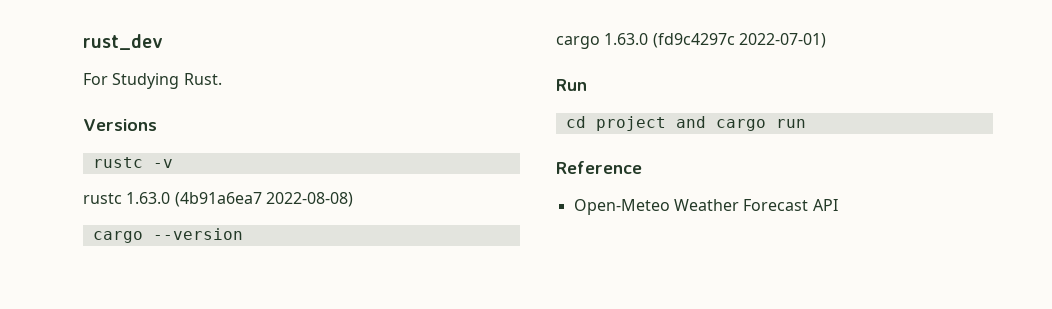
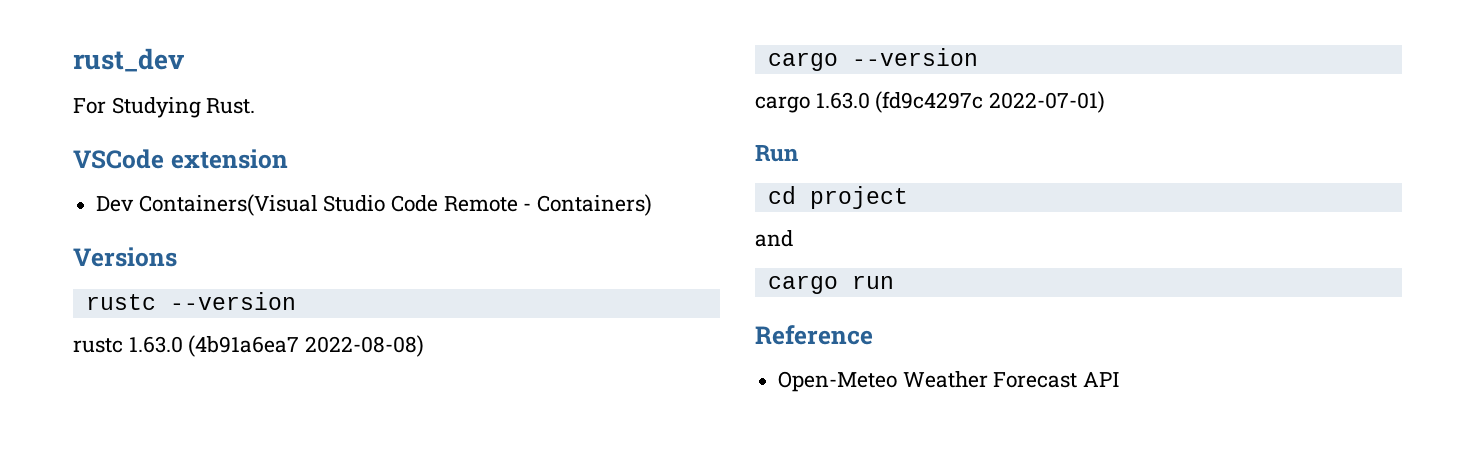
+ VSCode extension
+ Dev Containers(Visual Studio Code Remote - Containers)
- rustc -v
+ rustc --version
- cd project and cargo run
+ cd project
+ and
+ cargo run

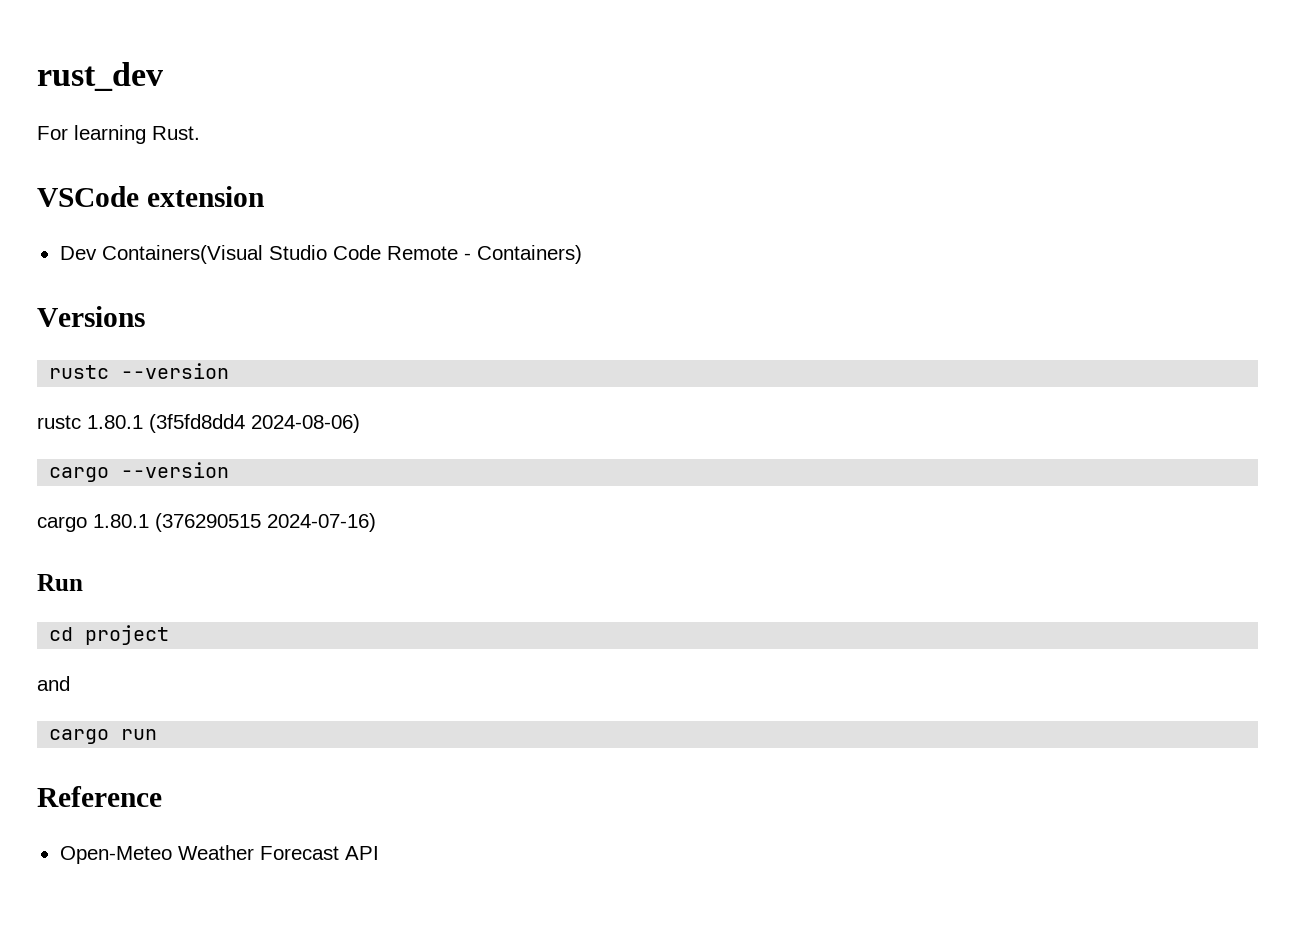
- For Studying Rust.
+ For learning Rust.
- rustc 1.63.0 (4b91a6ea7 2022-08-08)
+ rustc 1.80.1 (3f5fd8dd4 2024-08-06)
- cargo 1.63.0 (fd9c4297c 2022-07-01)
+ cargo 1.80.1 (376290515 2024-07-16)

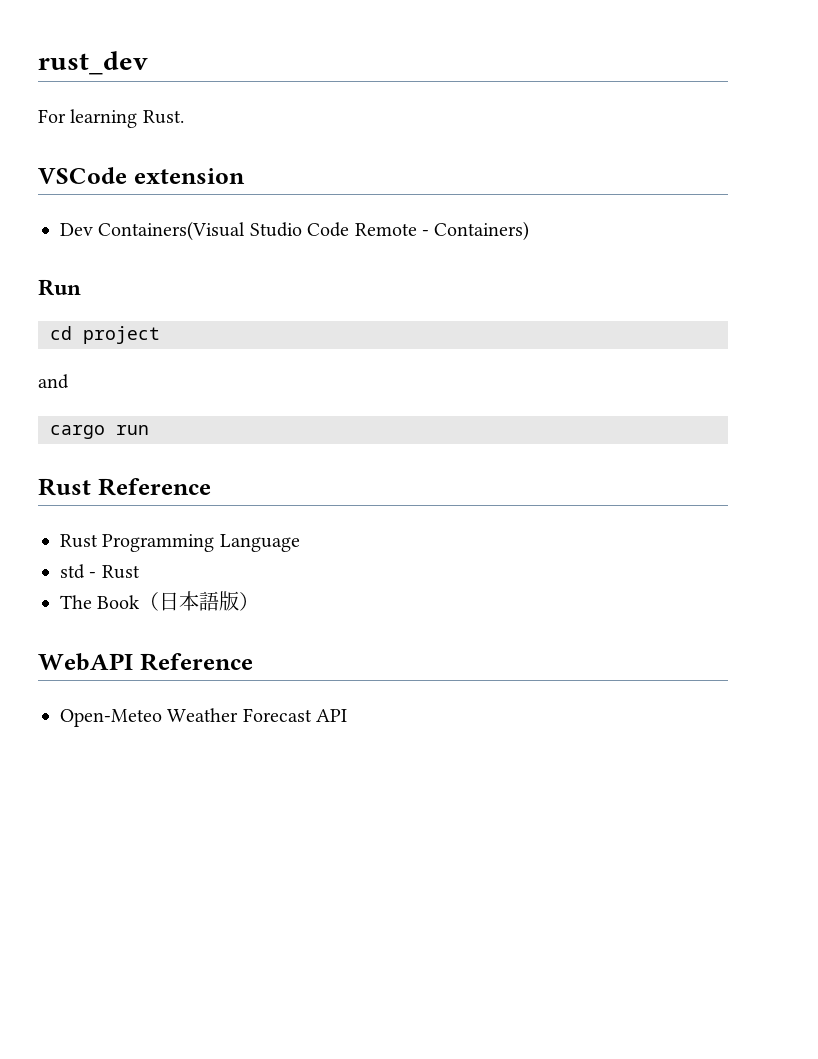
- Versions
- rustc --version
- rustc 1.80.1 (3f5fd8dd4 2024-08-06)
- cargo --version
- cargo 1.80.1 (376290515 2024-07-16)
- Reference
+ Rust Reference
+ Rust Programming Language
+ std - Rust
+ The Book（日本語版）
+ WebAPI Reference

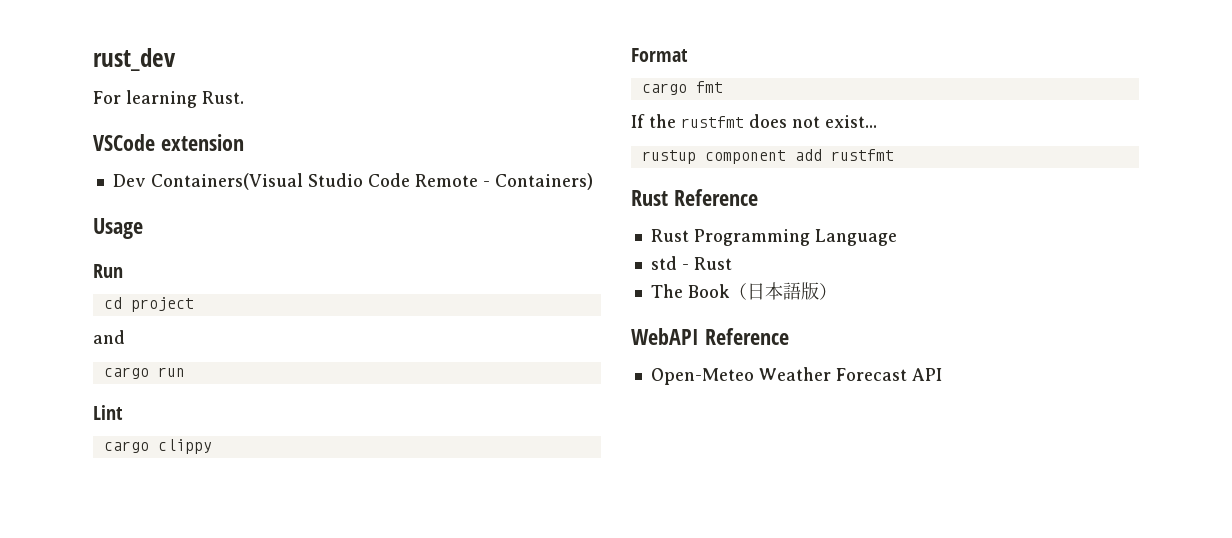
+ Usage
+ Lint
+ cargo clippy
+ Format
+ cargo fmt
+ If the rustfmt does not exist...
+ rustup component add rustfmt

